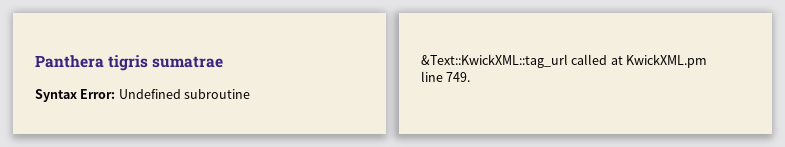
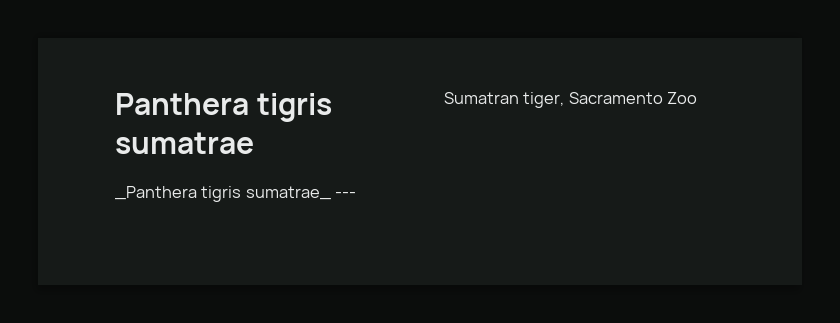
- Syntax Error: Undefined subroutine &Text::KwickXML::tag_url called at KwickXML.pm line 749.
+ _Panthera tigris sumatrae_ --- Sumatran tiger, Sacramento Zoo

